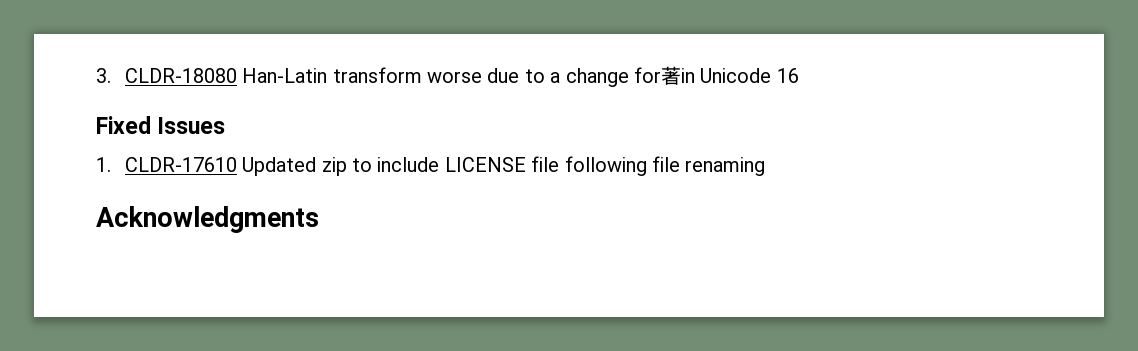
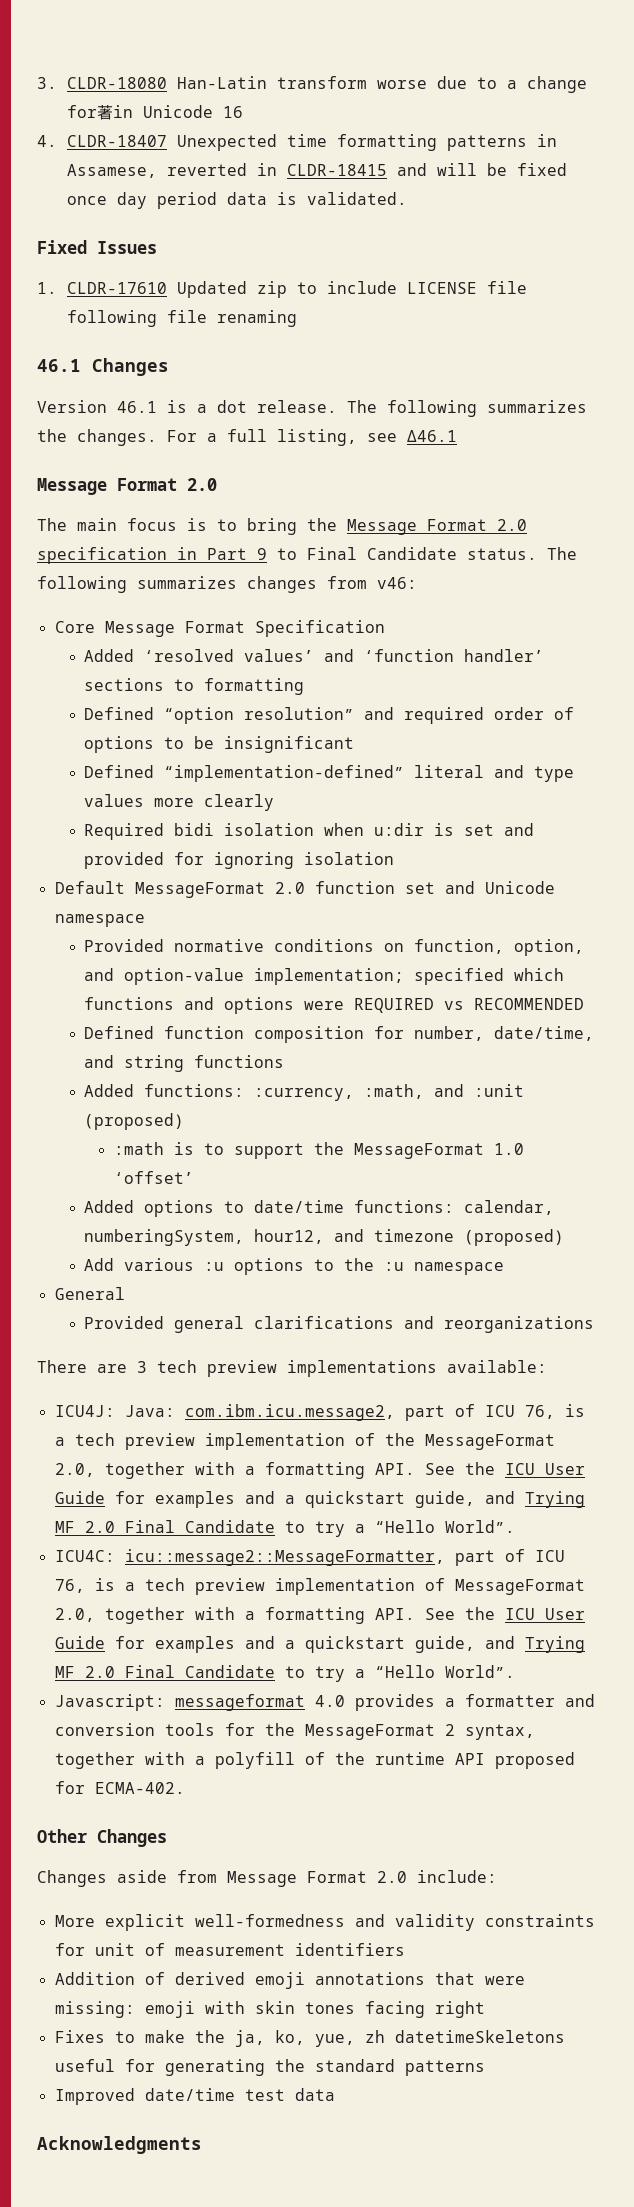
+ 4. CLDR-18407 Unexpected time formatting patterns in Assamese, reverted in CLDR-18415 and will be fixed once day period data is validated.
+ 46.1 Changes
+ Version 46.1 is a dot release. The following summarizes the changes. For a full listing, see Δ46.1
+ Message Format 2.0
+ The main focus is to bring the Message Format 2.0 specification in Part 9 to Final Candidate status. The following summarizes changes from v46:
+ Core Message Format Specification
+ Added ‘resolved values’ and ‘function handler’ sections to formatting
+ Defined “option resolution” and required order of options to be insignificant
+ Defined “implementation-defined” literal and type values more clearly
+ Required bidi isolation when u:dir is set and provided for ignoring isolation
+ Default MessageFormat 2.0 function set and Unicode namespace
+ Provided normative conditions on function, option, and option-value implementation; specified which functions and options were REQUIRED vs RECOMMENDED
+ Defined function composition for number, date/time, and string functions
+ Added functions: :currency, :math, and :unit (proposed)
+ :math is to support the MessageFormat 1.0 ‘offset’
+ Added options to date/time functions: calendar, numberingSystem, hour12, and timezone (proposed)
+ Add various :u options to the :u namespace
+ General
+ Provided general clarifications and reorganizations
+ There are 3 tech preview implementations available:
+ ICU4J: Java: com.ibm.icu.message2, part of ICU 76, is a tech preview implementation of the MessageFormat 2.0, together with a formatting API. See the ICU User Guide for examples and a quickstart guide, and Trying MF 2.0 Final Candidate to try a “Hello World”.
+ ICU4C: icu::message2::MessageFormatter, part of ICU 76, is a tech preview implementation of MessageFormat 2.0, together with a formatting API. See the ICU User Guide for examples and a quickstart guide, and Trying MF 2.0 Final Candidate to try a “Hello World”.
+ Javascript: messageformat 4.0 provides a formatter and conversion tools for the MessageFormat 2 syntax, together with a polyfill of the runtime API proposed for ECMA-402.
+ Other Changes
+ Changes aside from Message Format 2.0 include:
+ More explicit well-formedness and validity constraints for unit of measurement identifiers
+ Addition of derived emoji annotations that were missing: emoji with skin tones facing right
+ Fixes to make the ja, ko, yue, zh datetimeSkeletons useful for generating the standard patterns
+ Improved date/time test data

